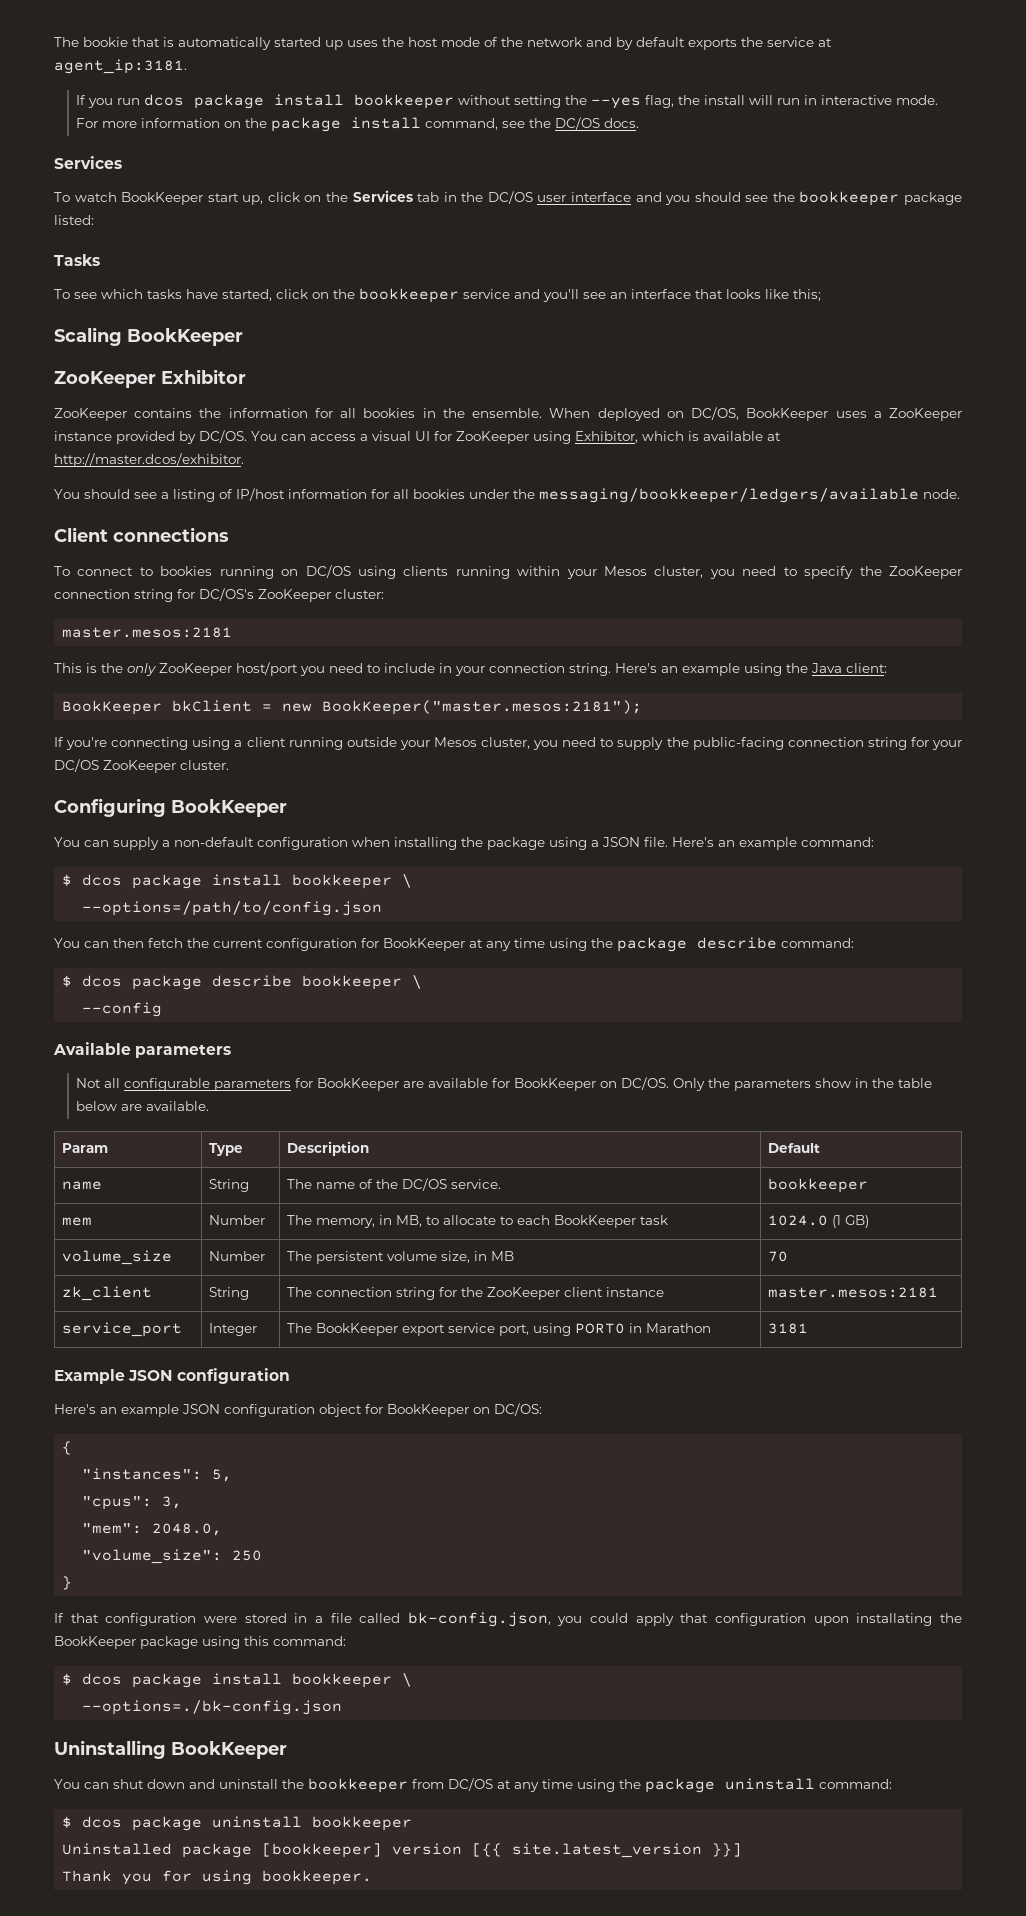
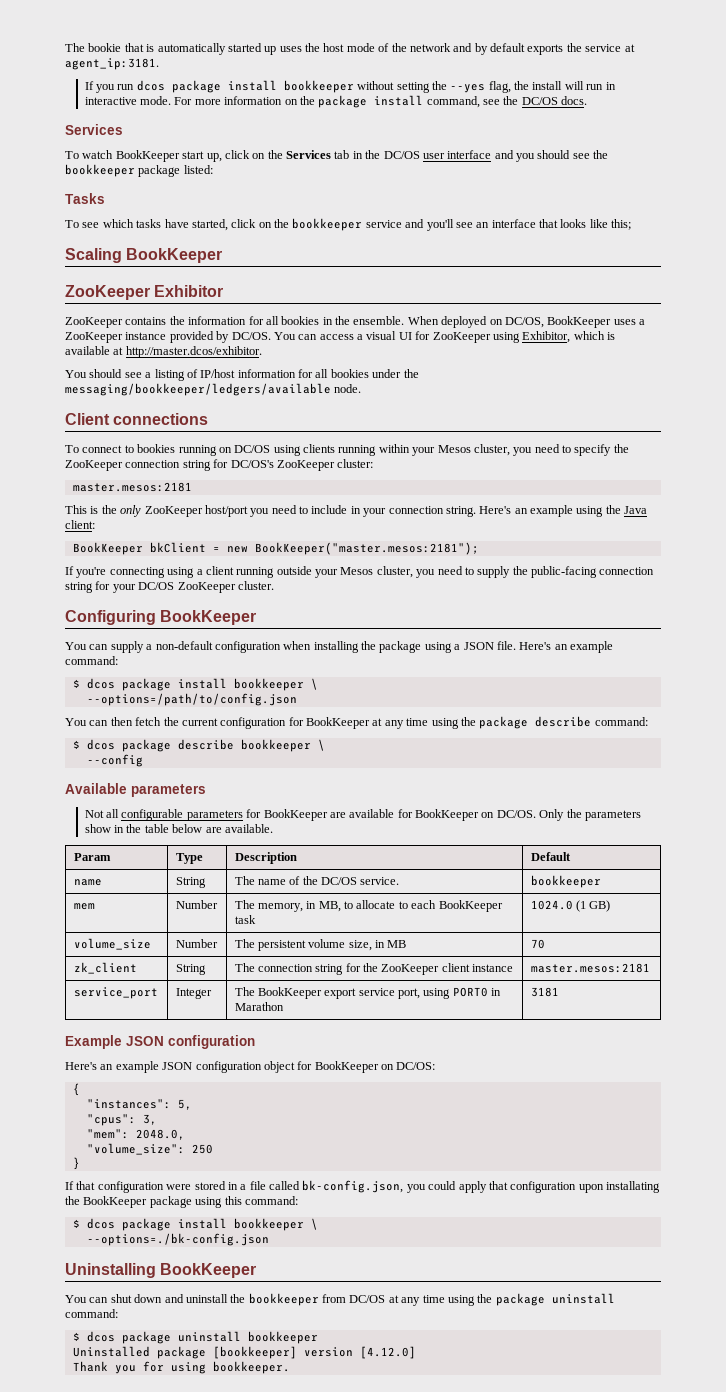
- Uninstalled package [bookkeeper] version [{{ site.latest_version }}]
+ Uninstalled package [bookkeeper] version [4.12.0]

